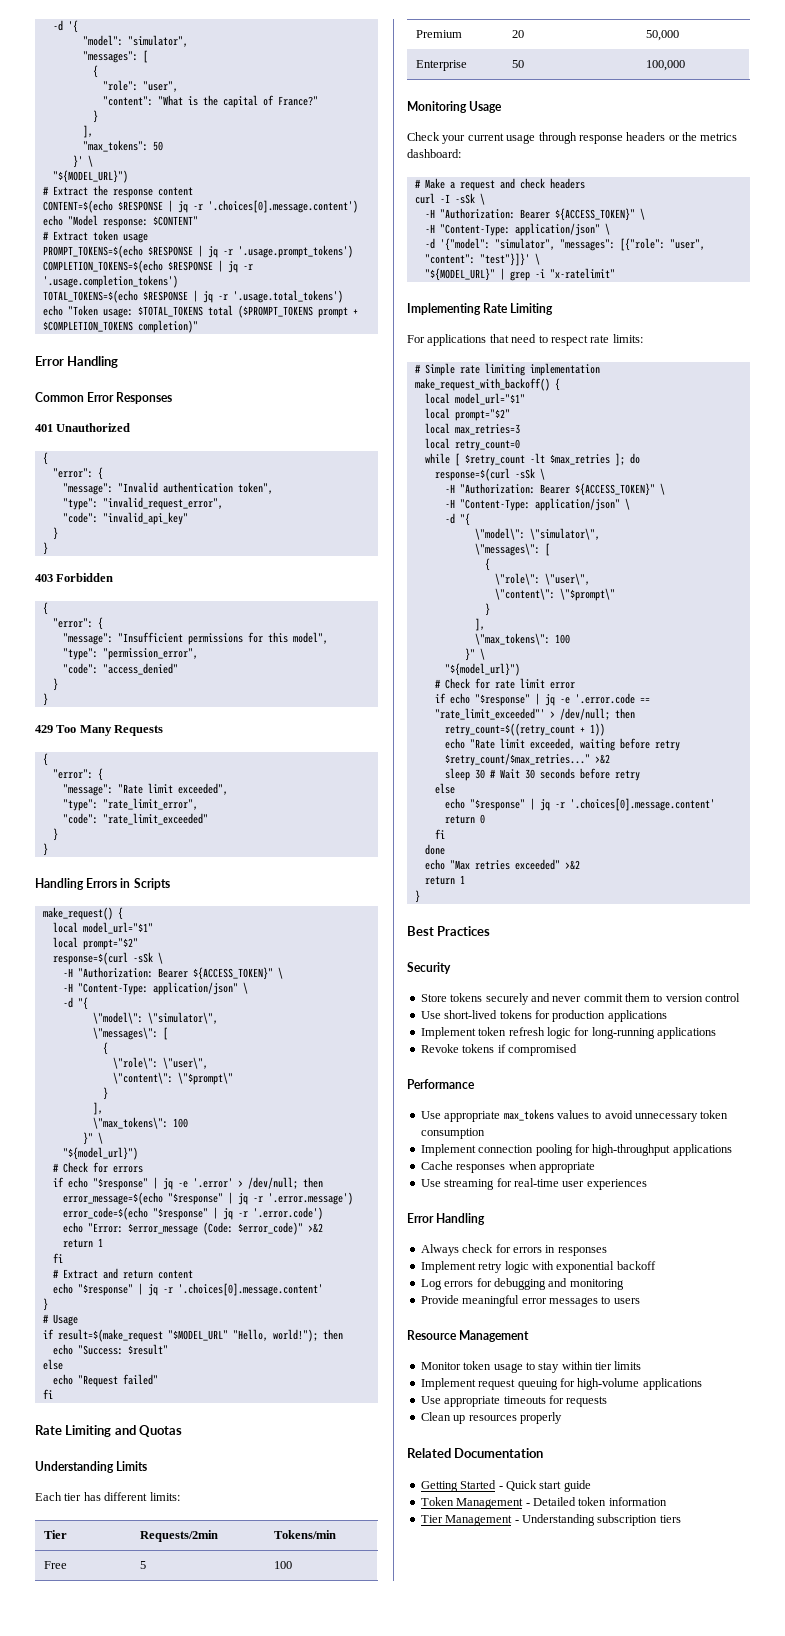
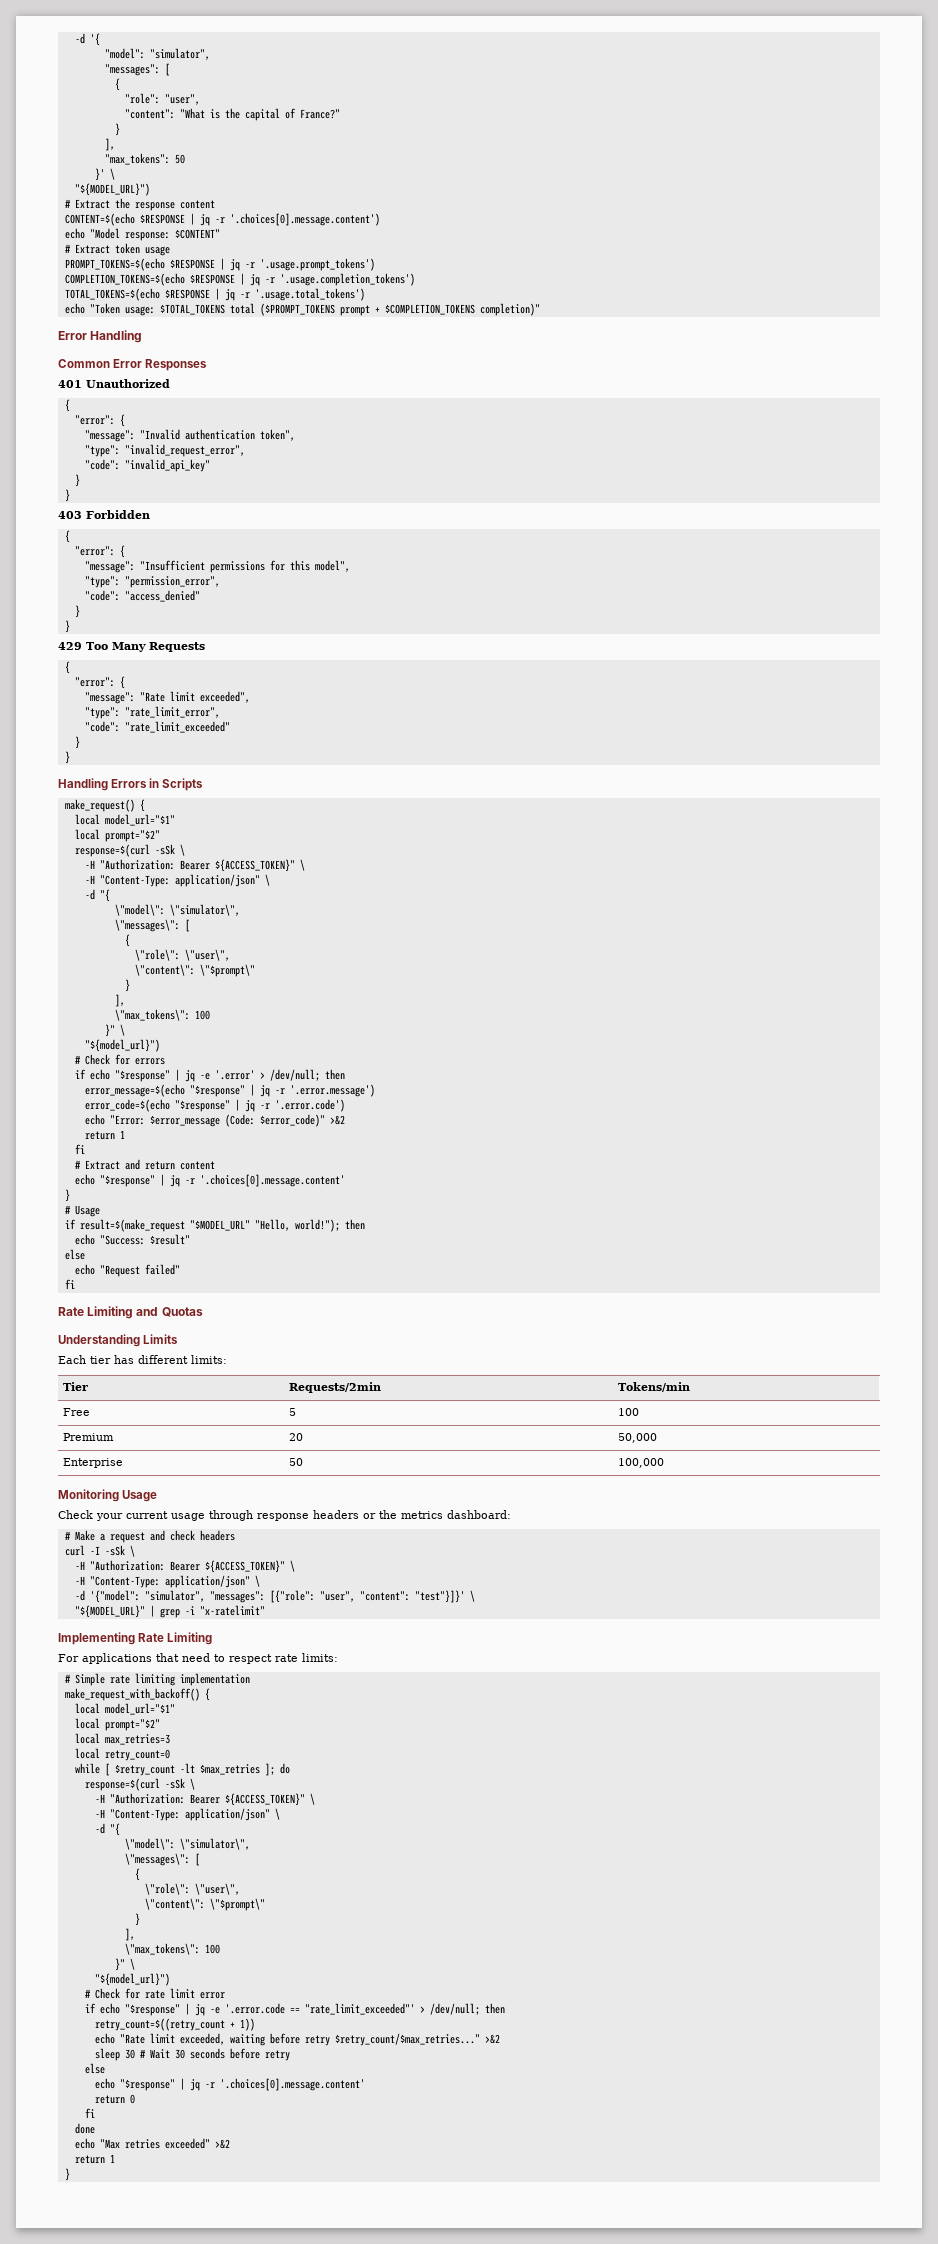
- Best Practices
- Security
- Store tokens securely and never commit them to version control
- Use short-lived tokens for production applications
- Implement token refresh logic for long-running applications
- Revoke tokens if compromised
- Performance
- Use appropriate max_tokens values to avoid unnecessary token consumption
- Implement connection pooling for high-throughput applications
- Cache responses when appropriate
- Use streaming for real-time user experiences
- Error Handling
- Always check for errors in responses
- Implement retry logic with exponential backoff
- Log errors for debugging and monitoring
- Provide meaningful error messages to users
- Resource Management
- Monitor token usage to stay within tier limits
- Implement request queuing for high-volume applications
- Use appropriate timeouts for requests
- Clean up resources properly
- Related Documentation
- Getting Started - Quick start guide
- Token Management - Detailed token information
- Tier Management - Understanding subscription tiers

